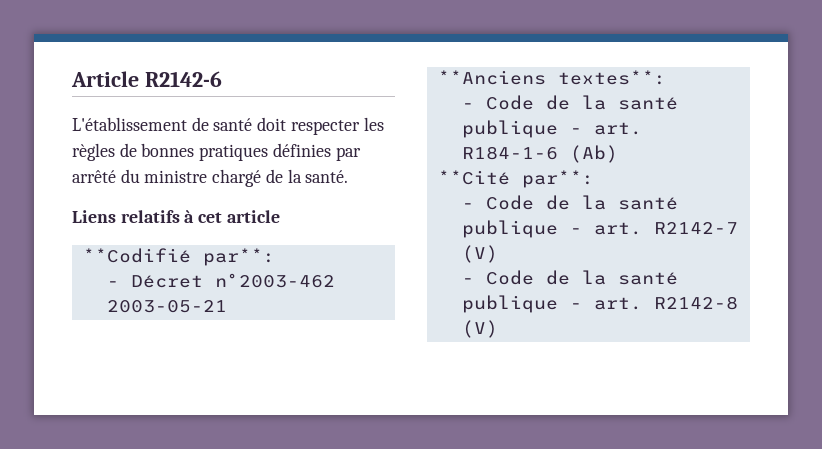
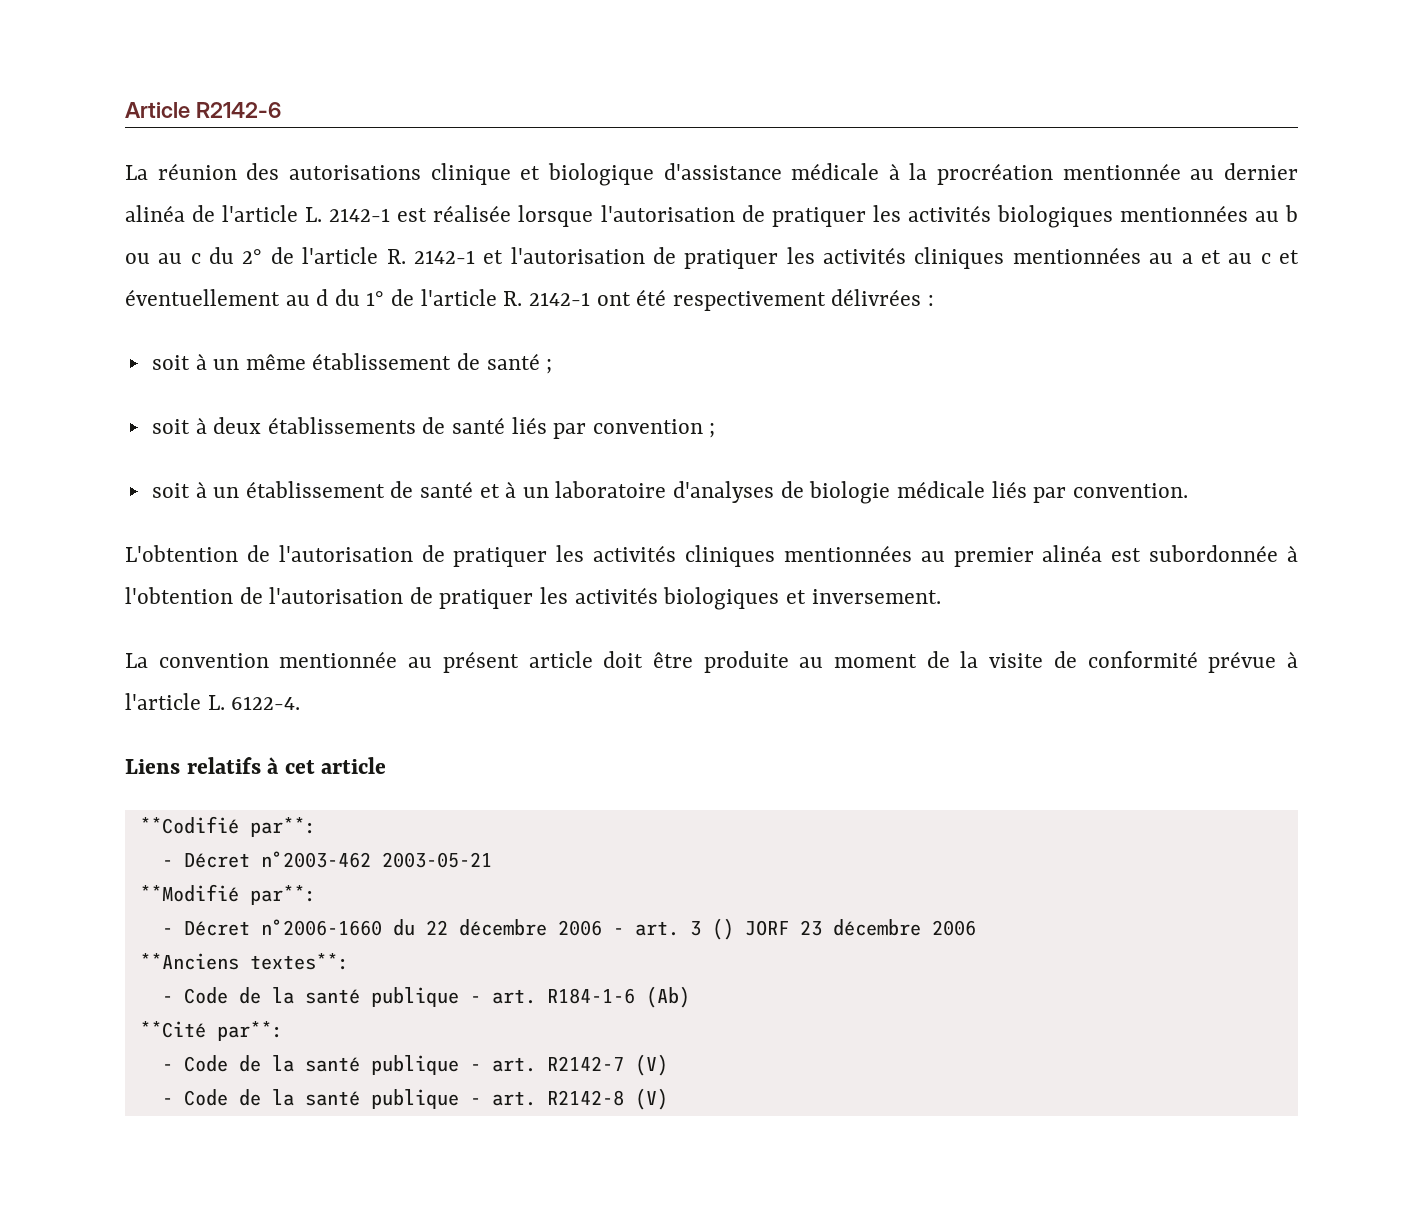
- L'établissement de santé doit respecter les règles de bonnes pratiques définies par arrêté du ministre chargé de la santé.
+ La réunion des autorisations clinique et biologique d'assistance médicale à la procréation mentionnée au dernier alinéa de l'article L. 2142-1 est réalisée lorsque l'autorisation de pratiquer les activités biologiques mentionnées au b ou au c du 2° de l'article R. 2142-1 et l'autorisation de pratiquer les activités cliniques mentionnées au a et au c et éventuellement au d du 1° de l'article R. 2142-1 ont été respectivement délivrées :
+ soit à un même établissement de santé ;
+ soit à deux établissements de santé liés par convention ;
+ soit à un établissement de santé et à un laboratoire d'analyses de biologie médicale liés par convention.
+ L'obtention de l'autorisation de pratiquer les activités cliniques mentionnées au premier alinéa est subordonnée à l'obtention de l'autorisation de pratiquer les activités biologiques et inversement.
+ La convention mentionnée au présent article doit être produite au moment de la visite de conformité prévue à l'article L. 6122-4.
+ **Modifié par**:
+ - Décret n°2006-1660 du 22 décembre 2006 - art. 3 () JORF 23 décembre 2006

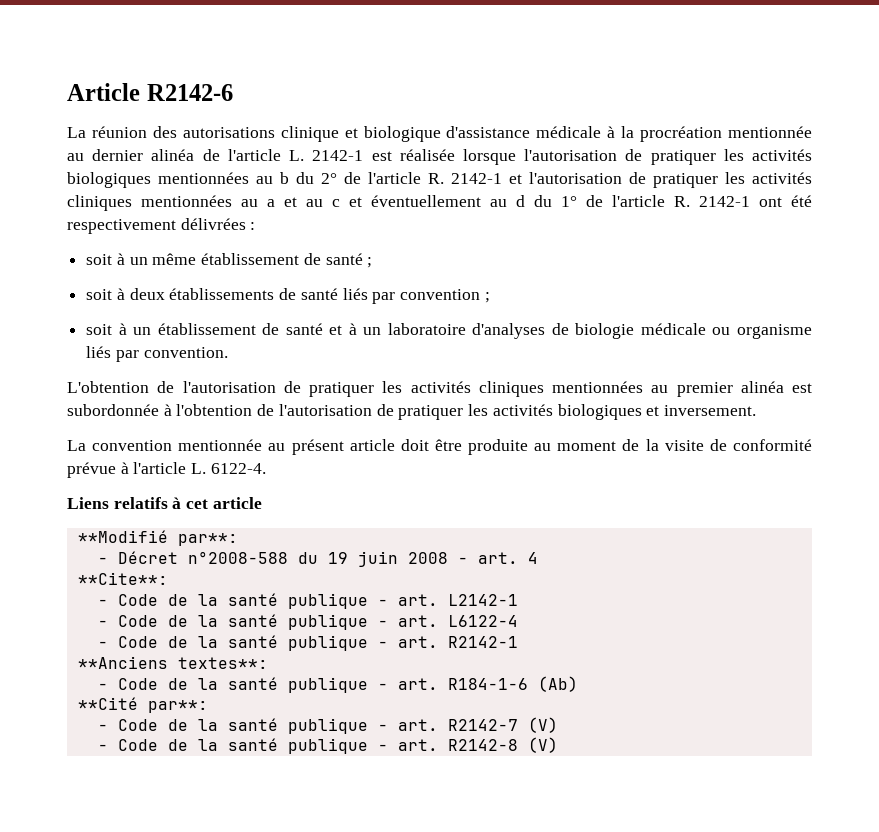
- La réunion des autorisations clinique et biologique d'assistance médicale à la procréation mentionnée au dernier alinéa de l'article L. 2142-1 est réalisée lorsque l'autorisation de pratiquer les activités biologiques mentionnées au b ou au c du 2° de l'article R. 2142-1 et l'autorisation de pratiquer les activités cliniques mentionnées au a et au c et éventuellement au d du 1° de l'article R. 2142-1 ont été respectivement délivrées :
+ La réunion des autorisations clinique et biologique d'assistance médicale à la procréation mentionnée au dernier alinéa de l'article L. 2142-1 est réalisée lorsque l'autorisation de pratiquer les activités biologiques mentionnées au b du 2° de l'article R. 2142-1 et l'autorisation de pratiquer les activités cliniques mentionnées au a et au c et éventuellement au d du 1° de l'article R. 2142-1 ont été respectivement délivrées :
- soit à un établissement de santé et à un laboratoire d'analyses de biologie médicale liés par convention.
+ soit à un établissement de santé et à un laboratoire d'analyses de biologie médicale ou organisme liés par convention.
- **Codifié par**:
- - Décret n°2003-462 2003-05-21
  **Modifié par**:
- - Décret n°2006-1660 du 22 décembre 2006 - art. 3 () JORF 23 décembre 2006
+ - Décret n°2008-588 du 19 juin 2008 - art. 4
+ **Cite**:
+ - Code de la santé publique - art. L2142-1
+ - Code de la santé publique - art. L6122-4
+ - Code de la santé publique - art. R2142-1

